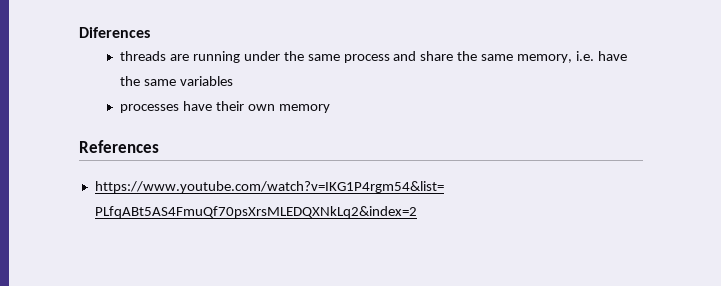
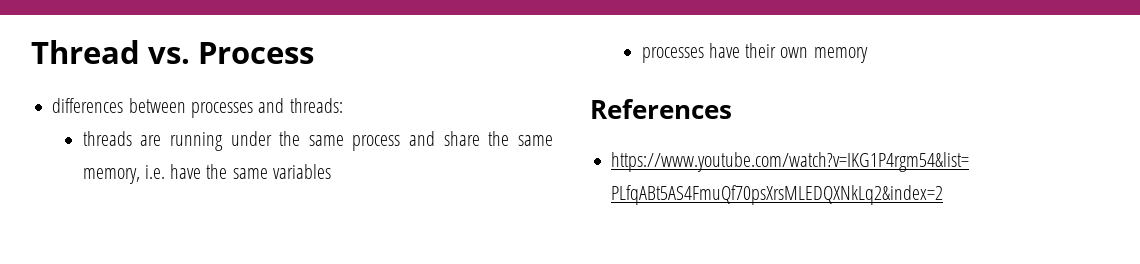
- Diferences
+ Thread vs. Process
+ differences between processes and threads:

